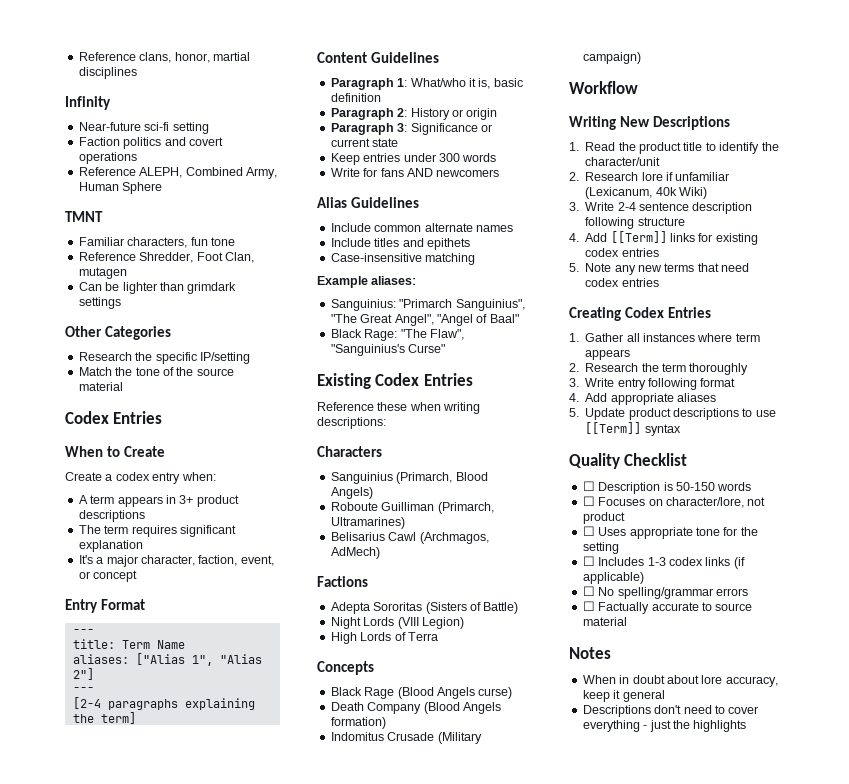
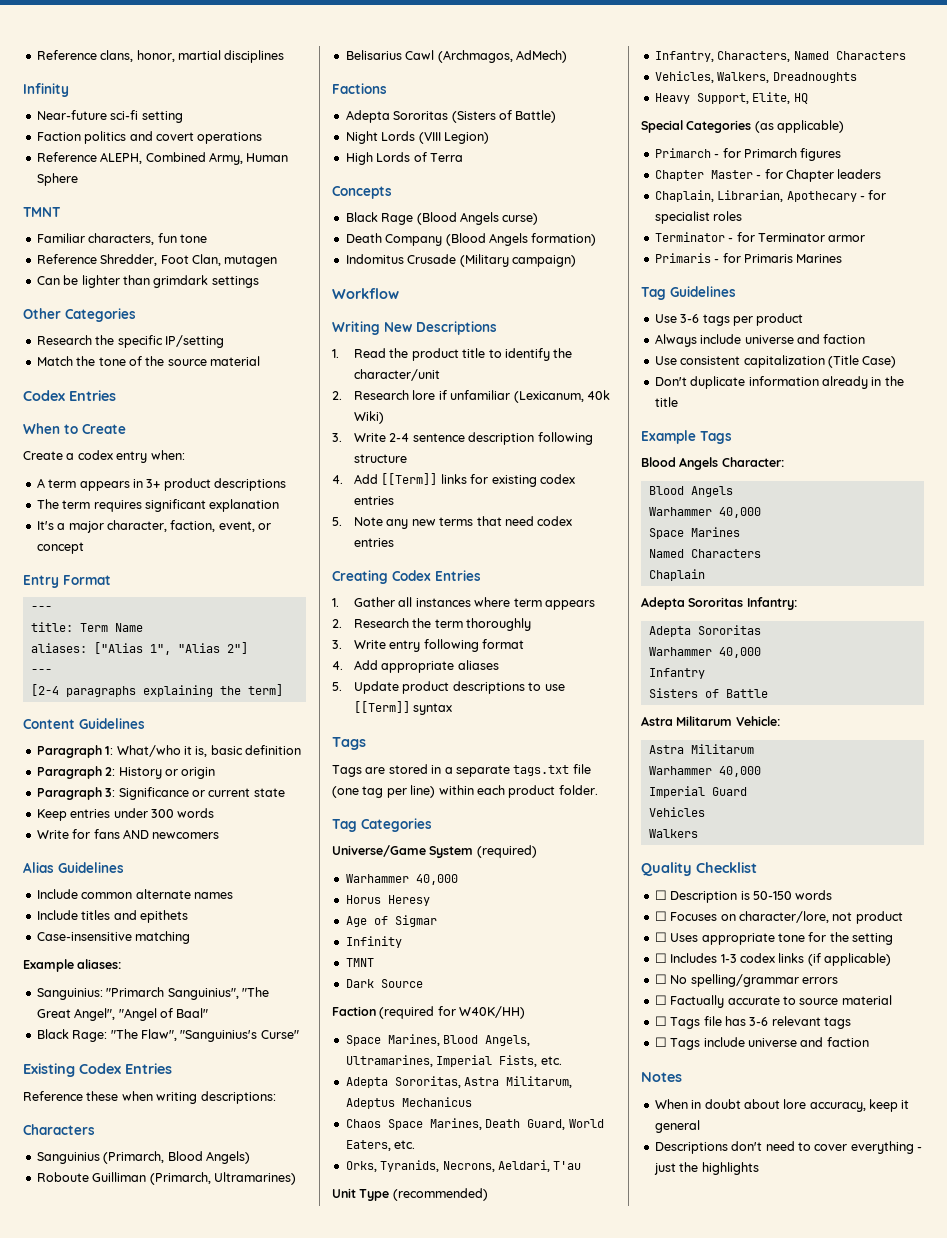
  5. Update product descriptions to use [[Term]] syntax
+ Tags
+ Tags are stored in a separate tags.txt file (one tag per line) within each product folder.
+ Tag Categories
+ Universe/Game System (required)
+ Warhammer 40,000
+ Horus Heresy
+ Age of Sigmar
+ Infinity
+ TMNT
+ Dark Source
+ Faction (required for W40K/HH)
+ Space Marines, Blood Angels, Ultramarines, Imperial Fists, etc.
+ Adepta Sororitas, Astra Militarum, Adeptus Mechanicus
+ Chaos Space Marines, Death Guard, World Eaters, etc.
+ Orks, Tyranids, Necrons, Aeldari, T'au
+ Unit Type (recommended)
+ Infantry, Characters, Named Characters
+ Vehicles, Walkers, Dreadnoughts
+ Heavy Support, Elite, HQ
+ Special Categories (as applicable)
+ Primarch - for Primarch figures
+ Chapter Master - for Chapter leaders
+ Chaplain, Librarian, Apothecary - for specialist roles
+ Terminator - for Terminator armor
+ Primaris - for Primaris Marines
+ Tag Guidelines
+ Use 3-6 tags per product
+ Always include universe and faction
+ Use consistent capitalization (Title Case)
+ Don't duplicate information already in the title
+ Example Tags
+ Blood Angels Character:
+ Blood Angels
+ Warhammer 40,000
+ Space Marines
+ Named Characters
+ Chaplain
+ Adepta Sororitas Infantry:
+ Adepta Sororitas
+ Warhammer 40,000
+ Infantry
+ Sisters of Battle
+ Astra Militarum Vehicle:
+ Astra Militarum
+ Warhammer 40,000
+ Imperial Guard
+ Vehicles
+ Walkers
+ ☐ Tags file has 3-6 relevant tags
+ ☐ Tags include universe and faction

